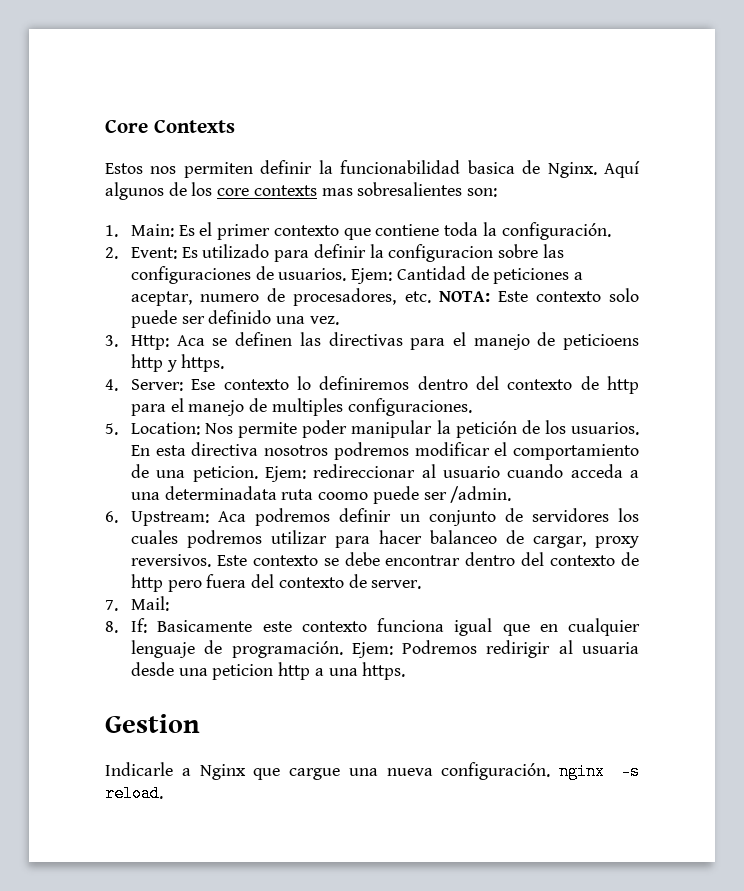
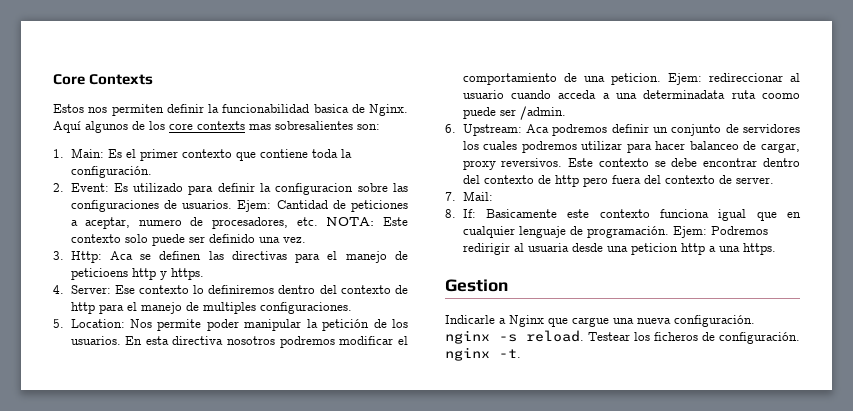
+ Testear los ficheros de configuración. nginx -t.

